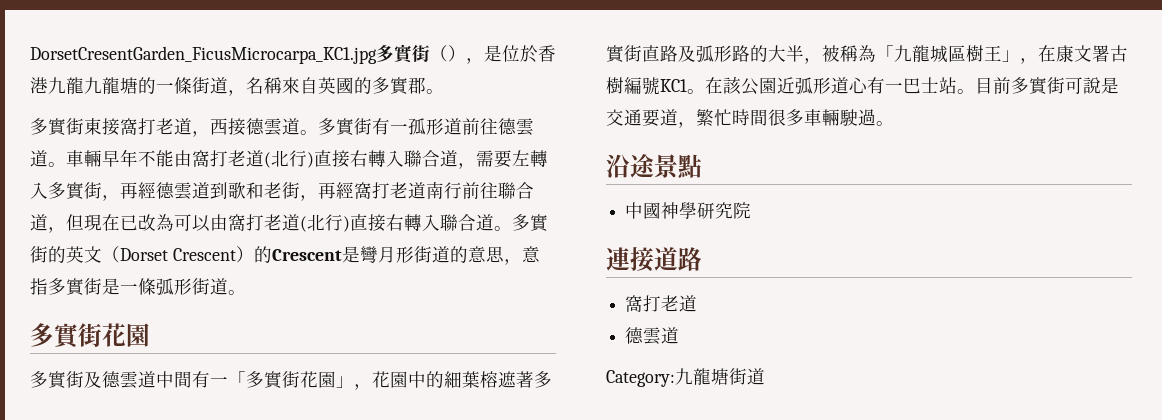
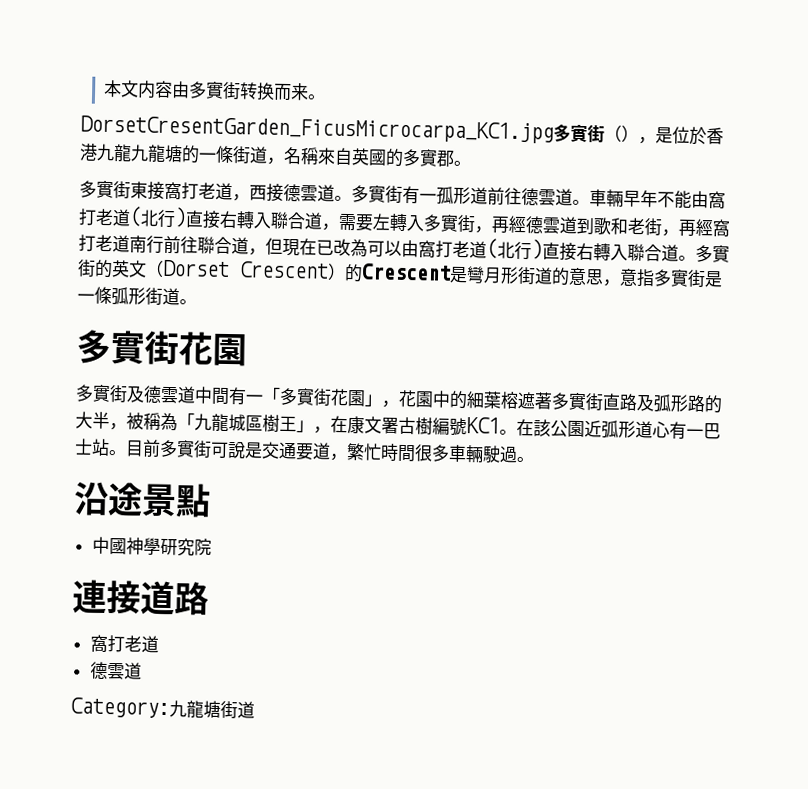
+ 本文内容由多實街转换而来。

